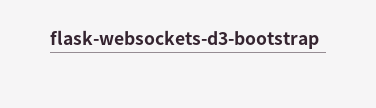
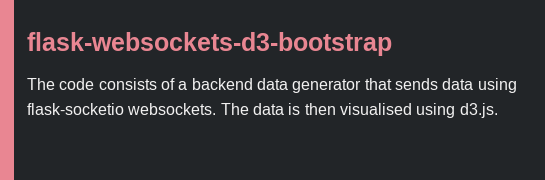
+ The code consists of a backend data generator that sends data using flask-socketio websockets. The data is then visualised using d3.js.

